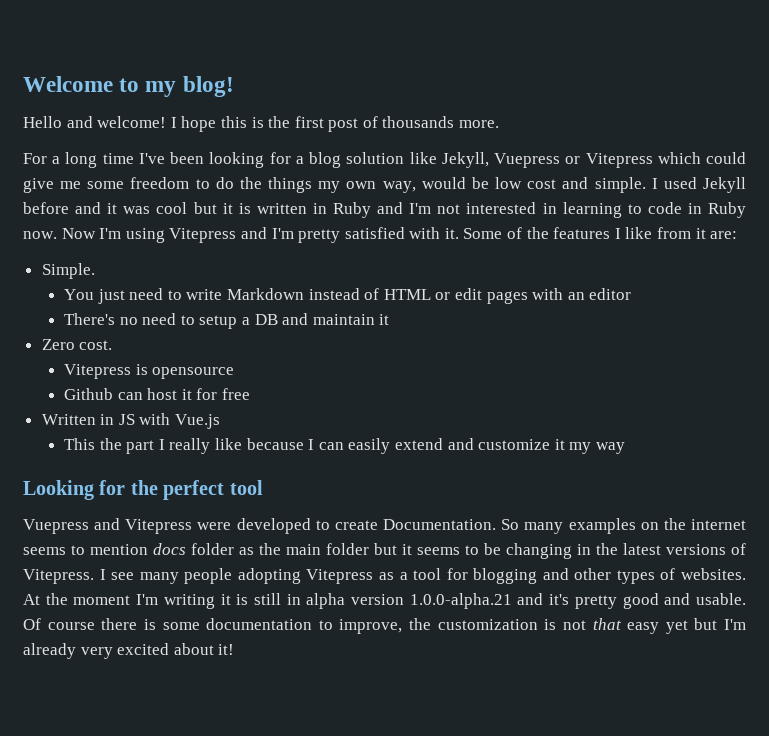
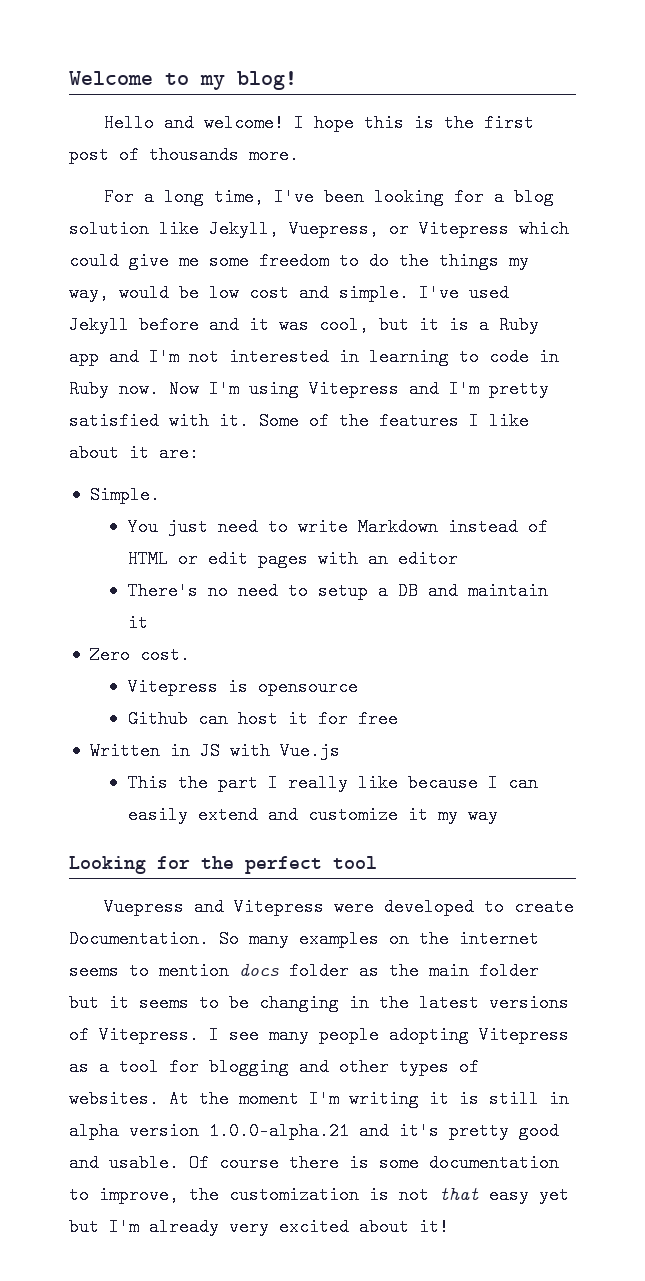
- For a long time I've been looking for a blog solution like Jekyll, Vuepress or Vitepress which could give me some freedom to do the things my own way, would be low cost and simple.
+ For a long time, I've been looking for a blog solution like Jekyll, Vuepress, or Vitepress which could give me some freedom to do the things my way, would be low cost and simple.
- I used Jekyll before and it was cool but it is written in Ruby and I'm not interested in learning to code in Ruby now.
+ I've used Jekyll before and it was cool, but it is a Ruby app and I'm not interested in learning to code in Ruby now.
- Some of the features I like from it are:
+ Some of the features I like about it are:

